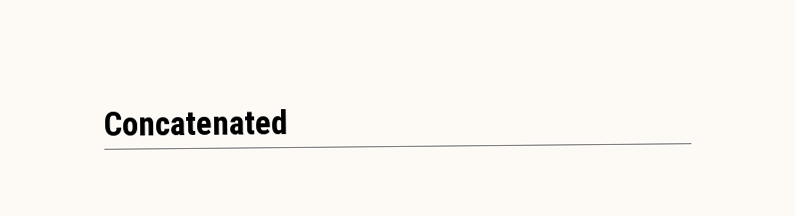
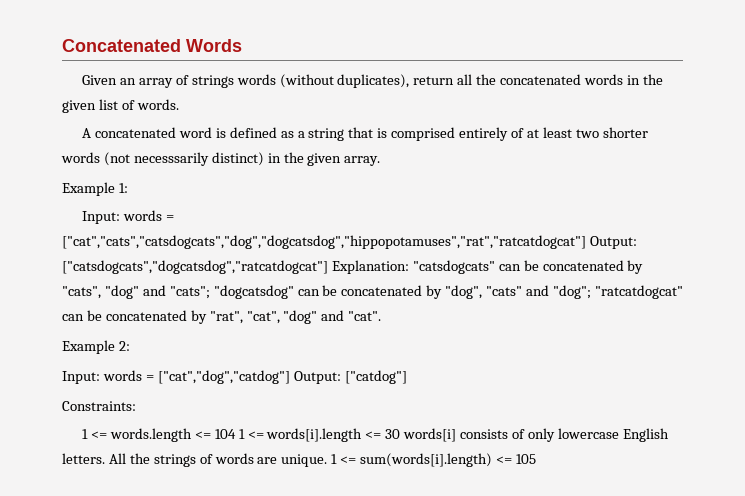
- Concatenated
+ Concatenated Words
+ Given an array of strings words (without duplicates), return all the concatenated words in the given list of words.
+ A concatenated word is defined as a string that is comprised entirely of at least two shorter words (not necesssarily distinct) in the given array.
+ Example 1:
+ Input: words = ["cat","cats","catsdogcats","dog","dogcatsdog","hippopotamuses","rat","ratcatdogcat"] Output: ["catsdogcats","dogcatsdog","ratcatdogcat"] Explanation: "catsdogcats" can be concatenated by "cats", "dog" and "cats"; "dogcatsdog" can be concatenated by "dog", "cats" and "dog"; "ratcatdogcat" can be concatenated by "rat", "cat", "dog" and "cat".
+ Example 2:
+ Input: words = ["cat","dog","catdog"] Output: ["catdog"]
+ Constraints:
+ 1 <= words.length <= 104 1 <= words[i].length <= 30 words[i] consists of only lowercase English letters. All the strings of words are unique. 1 <= sum(words[i].length) <= 105

